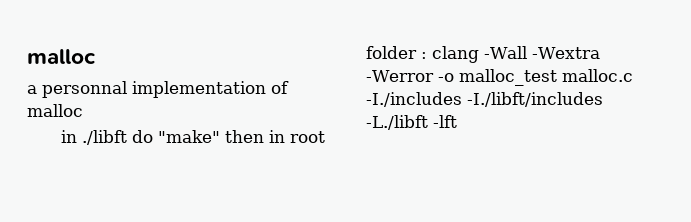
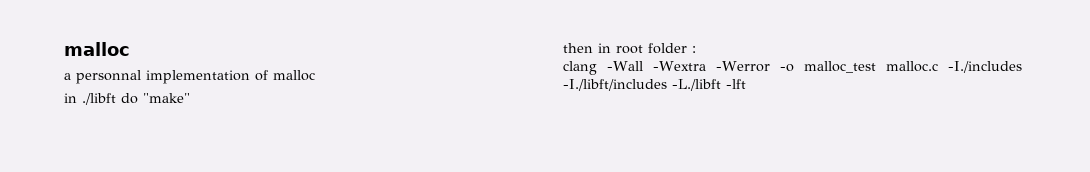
- in ./libft do "make" then in root folder : clang -Wall -Wextra -Werror -o malloc_test malloc.c -I./includes -I./libft/includes -L./libft -lft
+ in ./libft do "make"
+ then in root folder :
+ clang -Wall -Wextra -Werror -o malloc_test malloc.c -I./includes -I./libft/includes -L./libft -lft

